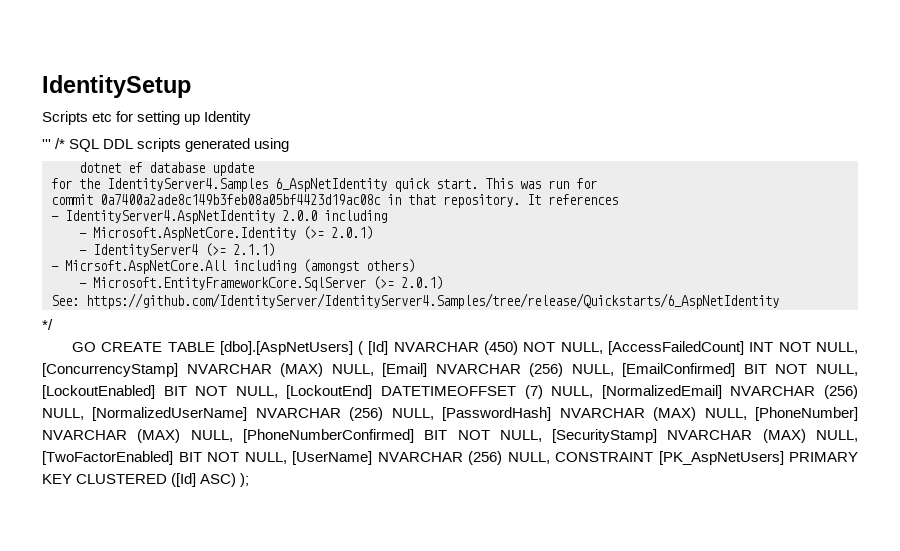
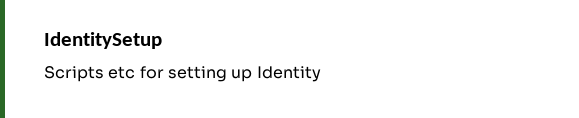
- ''' /* SQL DDL scripts generated using
- dotnet ef database update
- for the IdentityServer4.Samples 6_AspNetIdentity quick start. This was run for
- commit 0a7400a2ade8c149b3feb08a05bf4423d19ac08c in that repository. It references
- - IdentityServer4.AspNetIdentity 2.0.0 including
- - Microsoft.AspNetCore.Identity (>= 2.0.1)
- - IdentityServer4 (>= 2.1.1)
- - Micrsoft.AspNetCore.All including (amongst others)
- - Microsoft.EntityFrameworkCore.SqlServer (>= 2.0.1)
- See: https://github.com/IdentityServer/IdentityServer4.Samples/tree/release/Quickstarts/6_AspNetIdentity
- */
- GO CREATE TABLE [dbo].[AspNetUsers] ( [Id] NVARCHAR (450) NOT NULL, [AccessFailedCount] INT NOT NULL, [ConcurrencyStamp] NVARCHAR (MAX) NULL, [Email] NVARCHAR (256) NULL, [EmailConfirmed] BIT NOT NULL, [LockoutEnabled] BIT NOT NULL, [LockoutEnd] DATETIMEOFFSET (7) NULL, [NormalizedEmail] NVARCHAR (256) NULL, [NormalizedUserName] NVARCHAR (256) NULL, [PasswordHash] NVARCHAR (MAX) NULL, [PhoneNumber] NVARCHAR (MAX) NULL, [PhoneNumberConfirmed] BIT NOT NULL, [SecurityStamp] NVARCHAR (MAX) NULL, [TwoFactorEnabled] BIT NOT NULL, [UserName] NVARCHAR (256) NULL, CONSTRAINT [PK_AspNetUsers] PRIMARY KEY CLUSTERED ([Id] ASC) );

